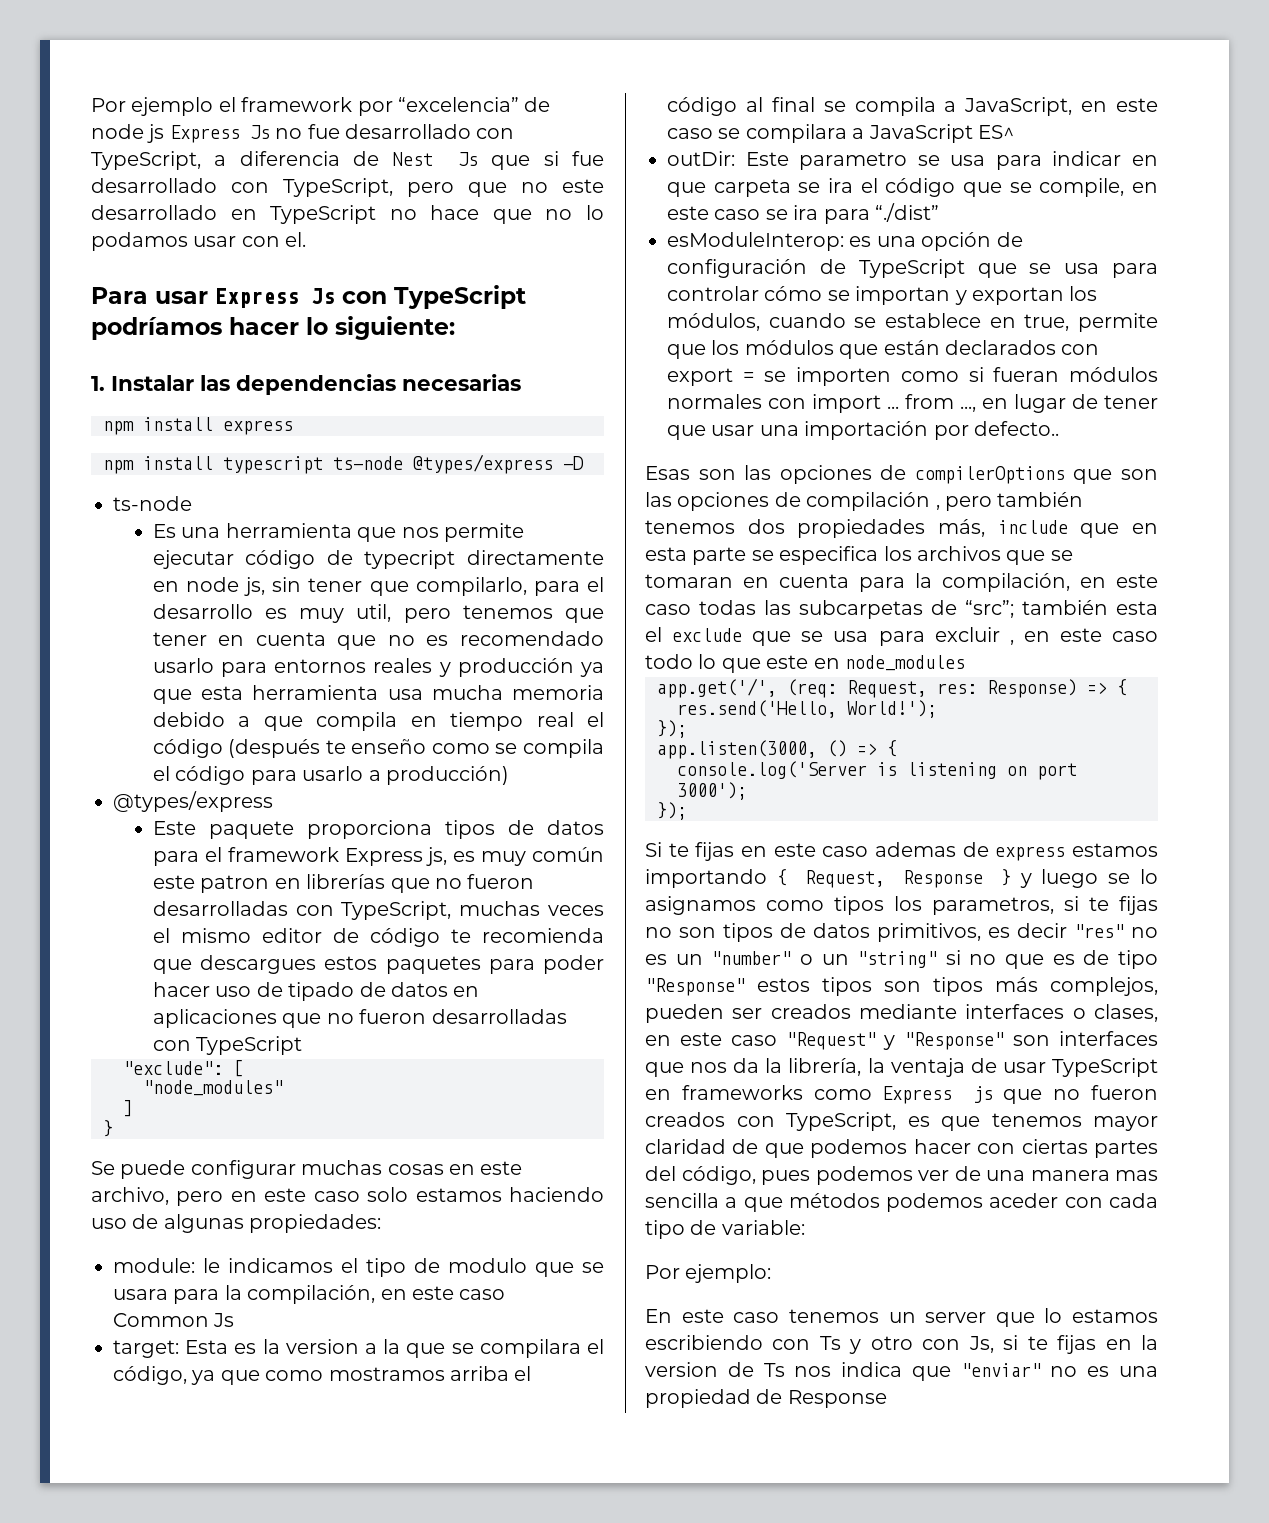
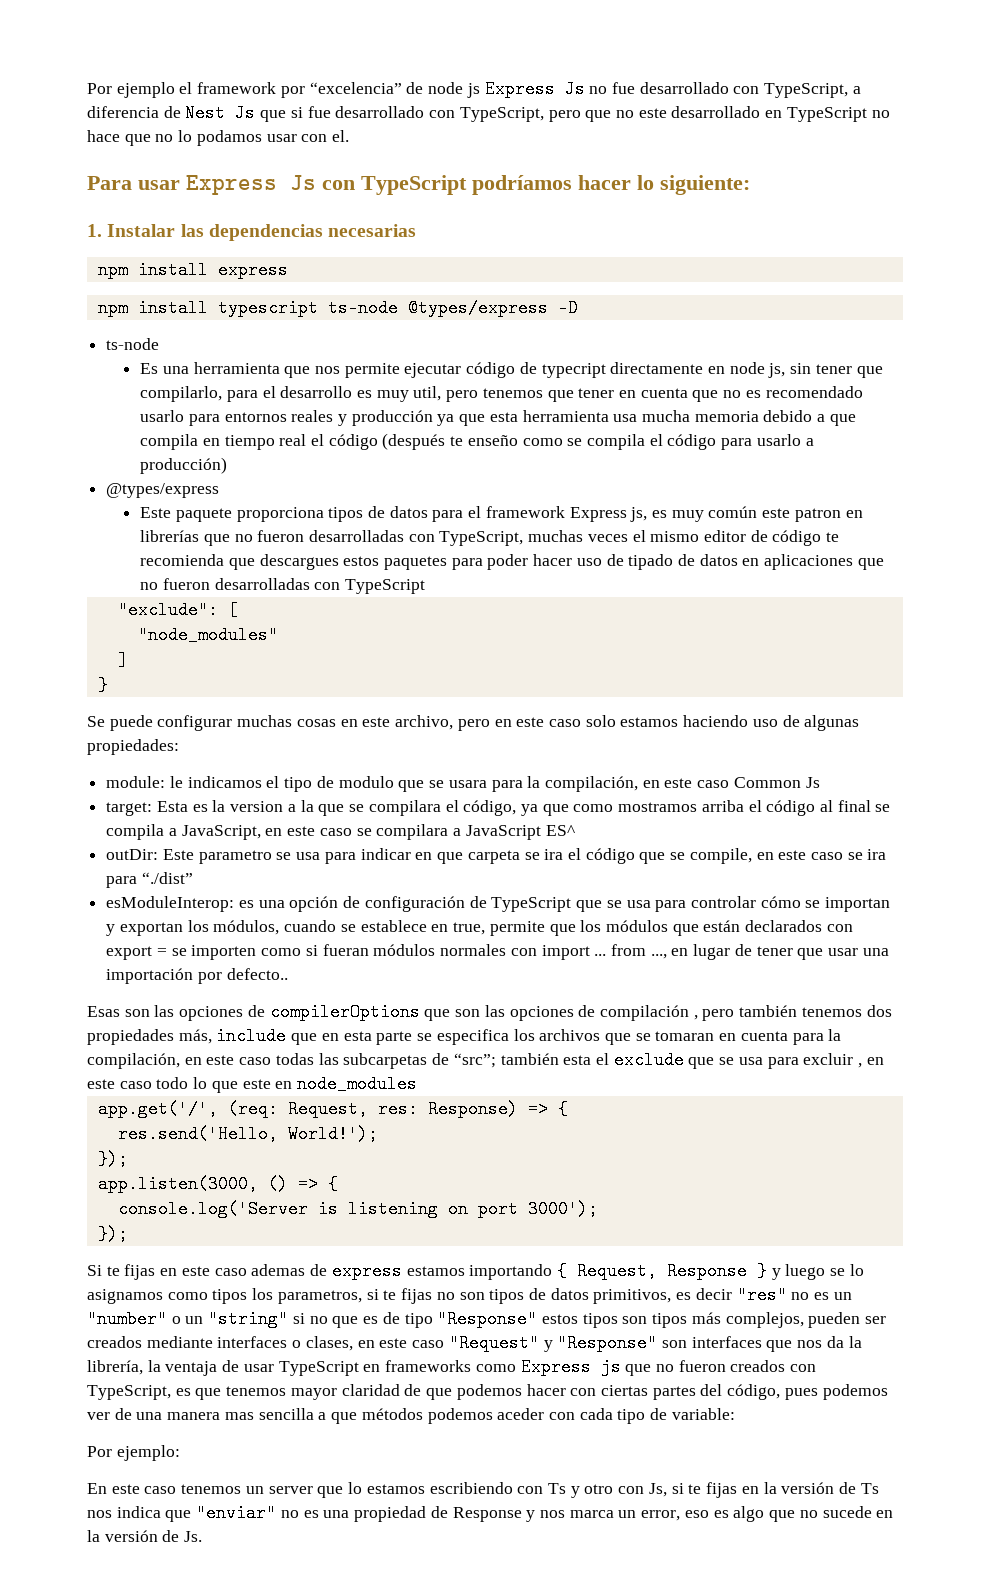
- En este caso tenemos un server que lo estamos escribiendo con Ts y otro con Js, si te fijas en la version de Ts nos indica que "enviar" no es una propiedad de Response
+ En este caso tenemos un server que lo estamos escribiendo con Ts y otro con Js, si te fijas en la versión de Ts nos indica que "enviar" no es una propiedad de Response y nos marca un error, eso es algo que no sucede en la versión de Js.

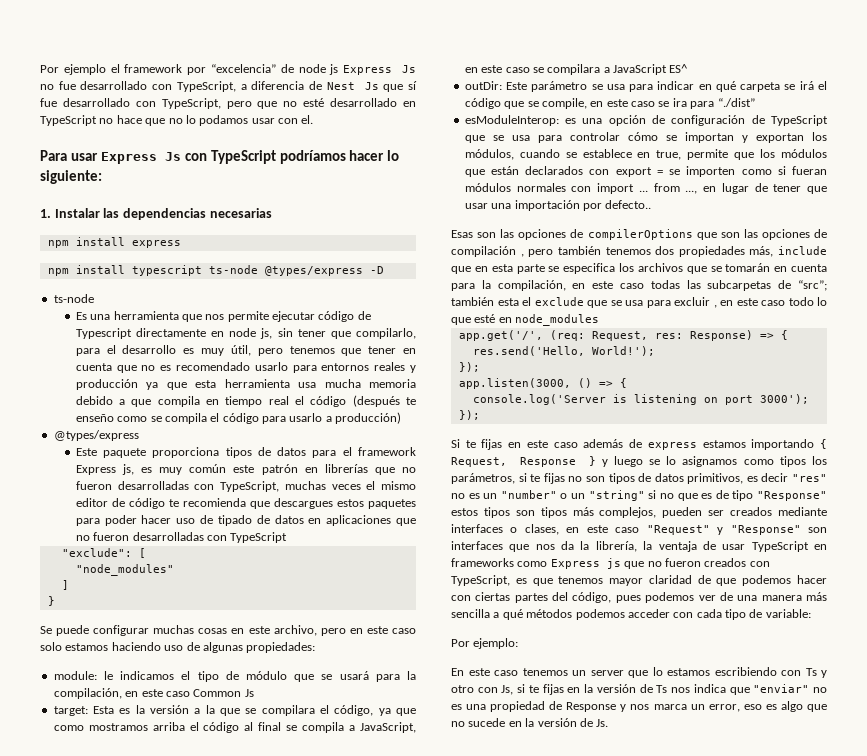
- Por ejemplo el framework por “excelencia” de node js Express Js no fue desarrollado con TypeScript, a diferencia de Nest Js que si fue desarrollado con TypeScript, pero que no este desarrollado en TypeScript no hace que no lo podamos usar con el.
+ Por ejemplo el framework por “excelencia” de node js Express Js no fue desarrollado con TypeScript, a diferencia de Nest Js que sí fue desarrollado con TypeScript, pero que no esté desarrollado en TypeScript no hace que no lo podamos usar con el.
- Es una herramienta que nos permite ejecutar código de typecript directamente en node js, sin tener que compilarlo, para el desarrollo es muy util, pero tenemos que tener en cuenta que no es recomendado usarlo para entornos reales y producción ya que esta herramienta usa mucha memoria debido a que compila en tiempo real el código (después te enseño como se compila el código para usarlo a producción)
+ Es una herramienta que nos permite ejecutar código de Typescript directamente en node js, sin tener que compilarlo, para el desarrollo es muy útil, pero tenemos que tener en cuenta que no es recomendado usarlo para entornos reales y producción ya que esta herramienta usa mucha memoria debido a que compila en tiempo real el código (después te enseño como se compila el código para usarlo a producción)
- Este paquete proporciona tipos de datos para el framework Express js, es muy común este patron en librerías que no fueron desarrolladas con TypeScript, muchas veces el mismo editor de código te recomienda que descargues estos paquetes para poder hacer uso de tipado de datos en aplicaciones que no fueron desarrolladas con TypeScript
+ Este paquete proporciona tipos de datos para el framework Express js, es muy común este patrón en librerías que no fueron desarrolladas con TypeScript, muchas veces el mismo editor de código te recomienda que descargues estos paquetes para poder hacer uso de tipado de datos en aplicaciones que no fueron desarrolladas con TypeScript
- module: le indicamos el tipo de modulo que se usara para la compilación, en este caso Common Js
+ module: le indicamos el tipo de módulo que se usará para la compilación, en este caso Common Js
- target: Esta es la version a la que se compilara el código, ya que como mostramos arriba el código al final se compila a JavaScript, en este caso se compilara a JavaScript ES^
+ target: Esta es la versión a la que se compilara el código, ya que como mostramos arriba el código al final se compila a JavaScript, en este caso se compilara a JavaScript ES^
- outDir: Este parametro se usa para indicar en que carpeta se ira el código que se compile, en este caso se ira para “./dist”
+ outDir: Este parámetro se usa para indicar en qué carpeta se irá el código que se compile, en este caso se ira para “./dist”
- Esas son las opciones de compilerOptions que son las opciones de compilación , pero también tenemos dos propiedades más, include que en esta parte se especifica los archivos que se tomaran en cuenta para la compilación, en este caso todas las subcarpetas de “src”;
+ Esas son las opciones de compilerOptions que son las opciones de compilación , pero también tenemos dos propiedades más, include que en esta parte se especifica los archivos que se tomarán en cuenta para la compilación, en este caso todas las subcarpetas de “src”;
- también esta el exclude que se usa para excluir , en este caso todo lo que este en node_modules
+ también esta el exclude que se usa para excluir , en este caso todo lo que esté en node_modules
- Si te fijas en este caso ademas de express estamos importando { Request, Response } y luego se lo asignamos como tipos los parametros, si te fijas no son tipos de datos primitivos, es decir "res" no es un "number" o un "string" si no que es de tipo "Response" estos tipos son tipos más complejos, pueden ser creados mediante interfaces o clases, en este caso "Request" y "Response" son interfaces que nos da la librería, la ventaja de usar TypeScript en frameworks como Express js que no fueron creados con TypeScript, es que tenemos mayor claridad de que podemos hacer con ciertas partes del código, pues podemos ver de una manera mas sencilla a que métodos podemos aceder con cada tipo de variable:
+ Si te fijas en este caso además de express estamos importando { Request, Response } y luego se lo asignamos como tipos los parámetros, si te fijas no son tipos de datos primitivos, es decir "res" no es un "number" o un "string" si no que es de tipo "Response" estos tipos son tipos más complejos, pueden ser creados mediante interfaces o clases, en este caso "Request" y "Response" son interfaces que nos da la librería, la ventaja de usar TypeScript en frameworks como Express js que no fueron creados con TypeScript, es que tenemos mayor claridad de que podemos hacer con ciertas partes del código, pues podemos ver de una manera más sencilla a qué métodos podemos acceder con cada tipo de variable:

